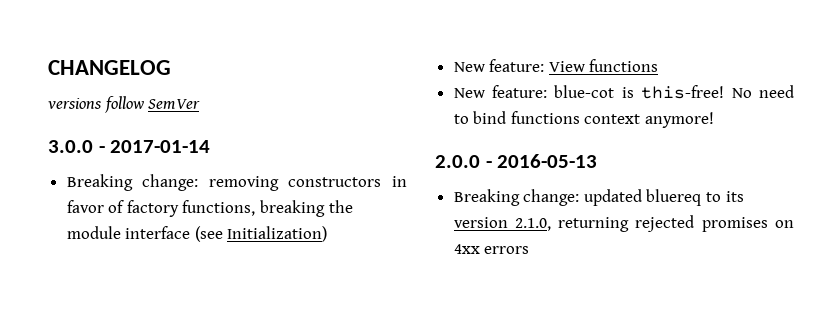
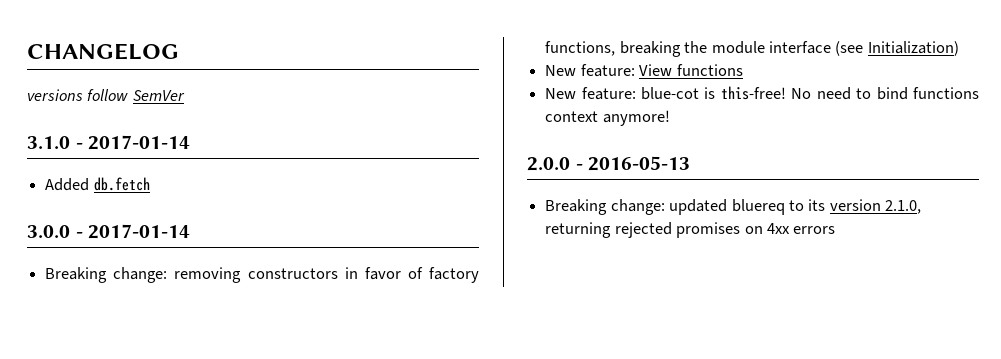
+ 3.1.0 - 2017-01-14
+ Added db.fetch

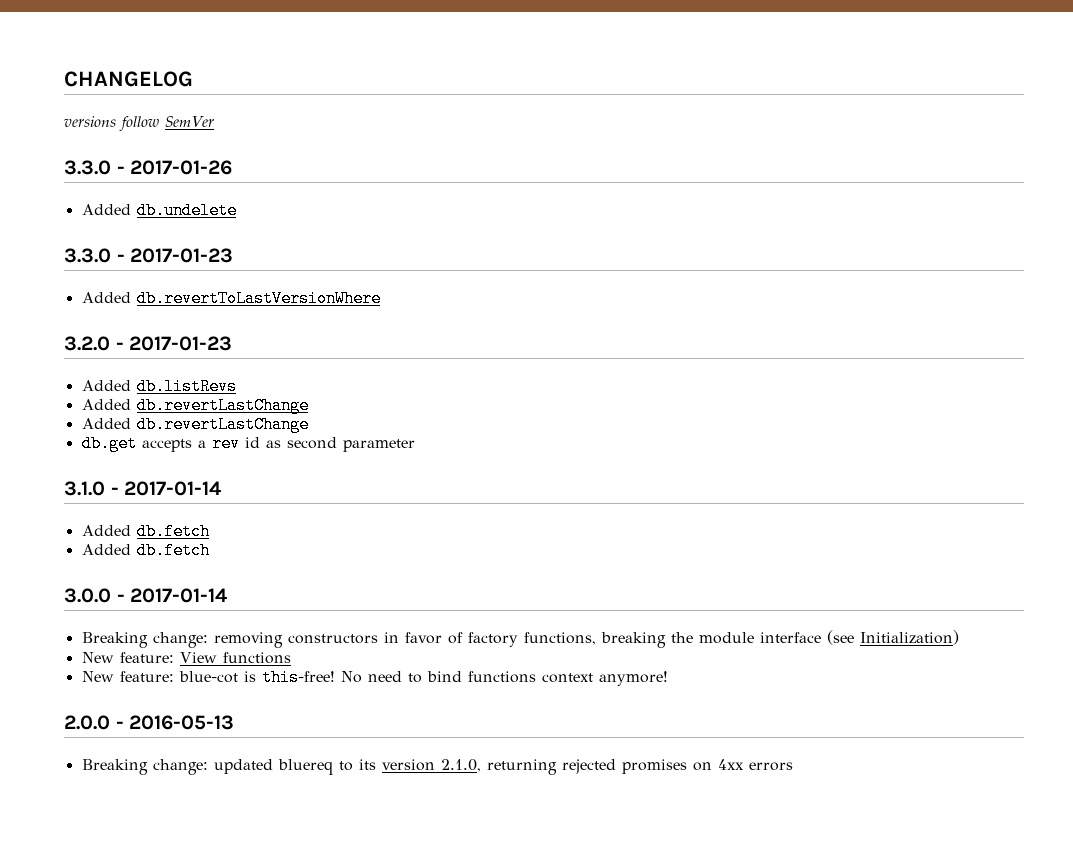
+ 3.3.0 - 2017-01-26
+ Added db.undelete
+ 3.3.0 - 2017-01-23
+ Added db.revertToLastVersionWhere
+ 3.2.0 - 2017-01-23
+ Added db.listRevs
+ Added db.revertLastChange
+ Added db.revertLastChange
+ db.get accepts a rev id as second parameter
  3.1.0 - 2017-01-14
+ Added db.fetch

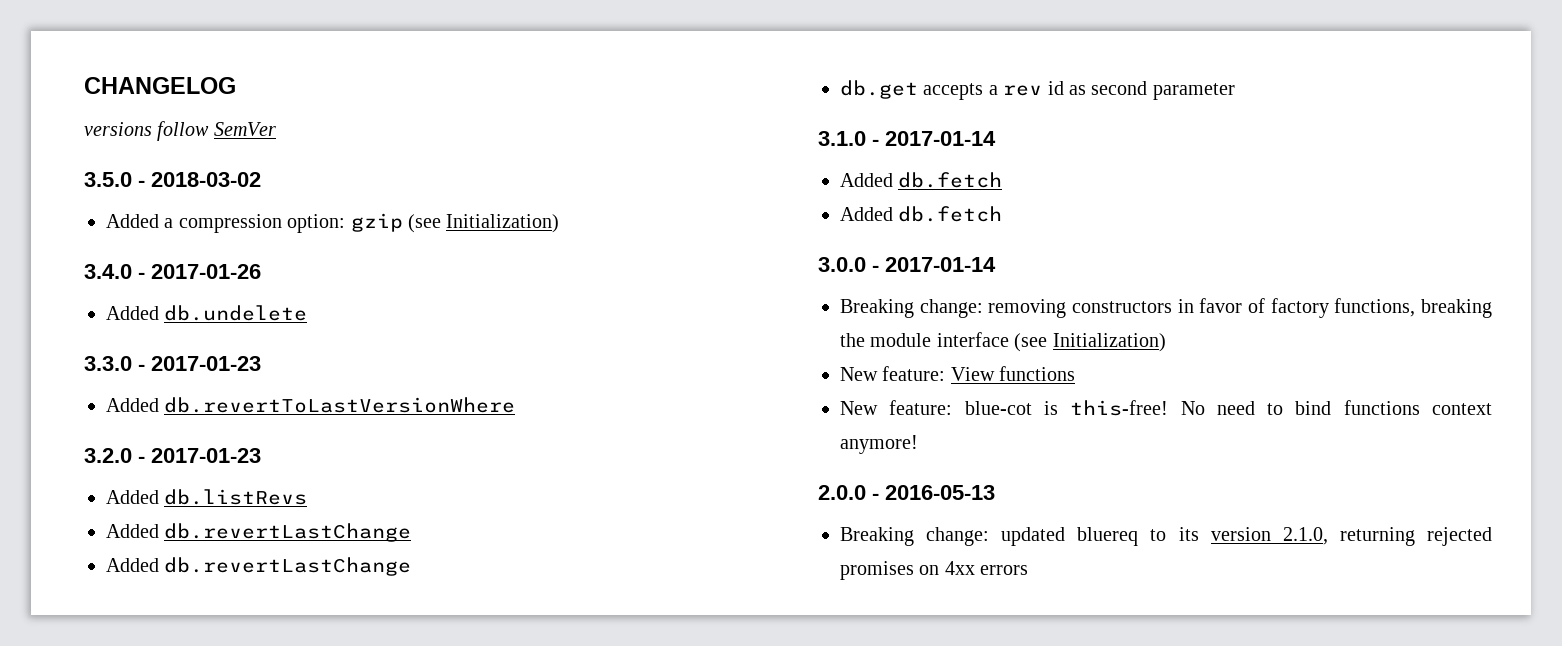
- 3.3.0 - 2017-01-26
+ 3.5.0 - 2018-03-02
+ Added a compression option: gzip (see Initialization)
+ 3.4.0 - 2017-01-26

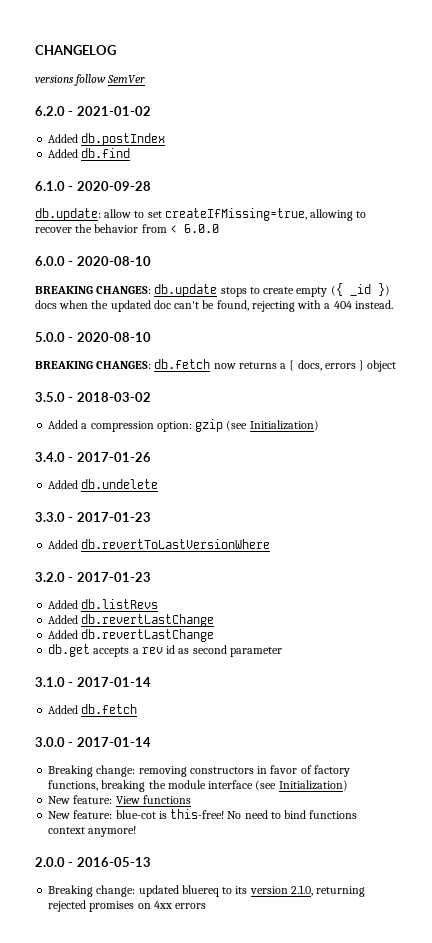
+ 6.2.0 - 2021-01-02
+ Added db.postIndex
+ Added db.find
+ 6.1.0 - 2020-09-28
+ db.update: allow to set createIfMissing=true, allowing to recover the behavior from < 6.0.0
+ 6.0.0 - 2020-08-10
+ BREAKING CHANGES: db.update stops to create empty ({ _id }) docs when the updated doc can't be found, rejecting with a 404 instead.
+ 5.0.0 - 2020-08-10
+ BREAKING CHANGES: db.fetch now returns a { docs, errors } object
  3.1.0 - 2017-01-14
- Added db.fetch

